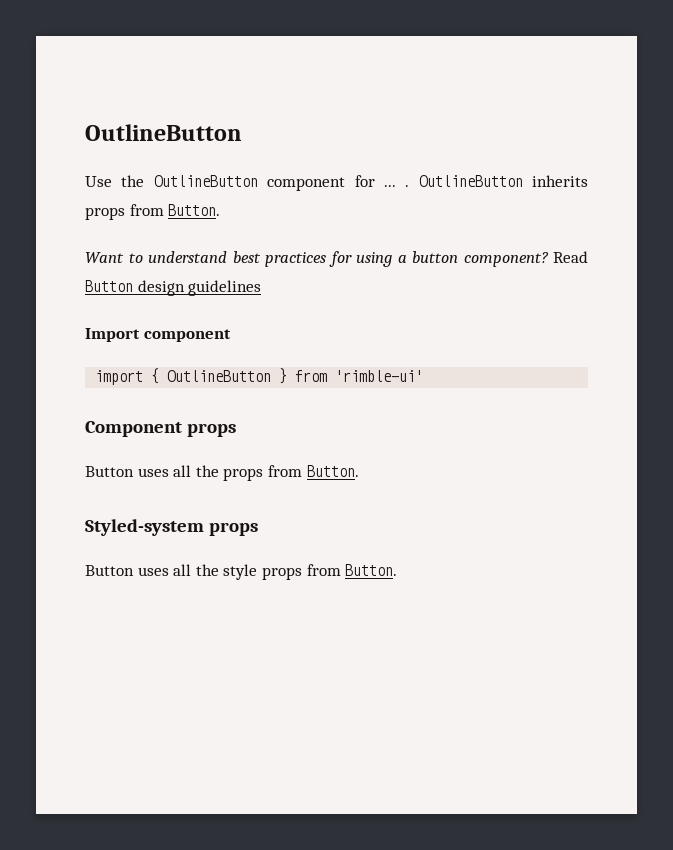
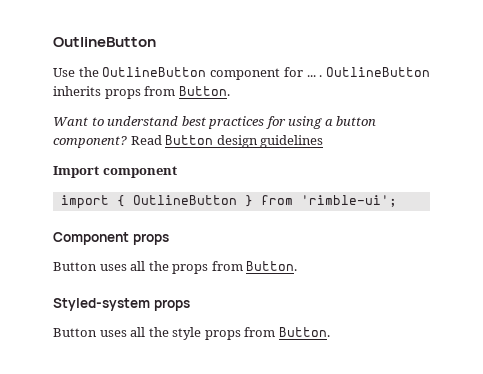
- import { OutlineButton } from 'rimble-ui'
+ import { OutlineButton } from 'rimble-ui';

